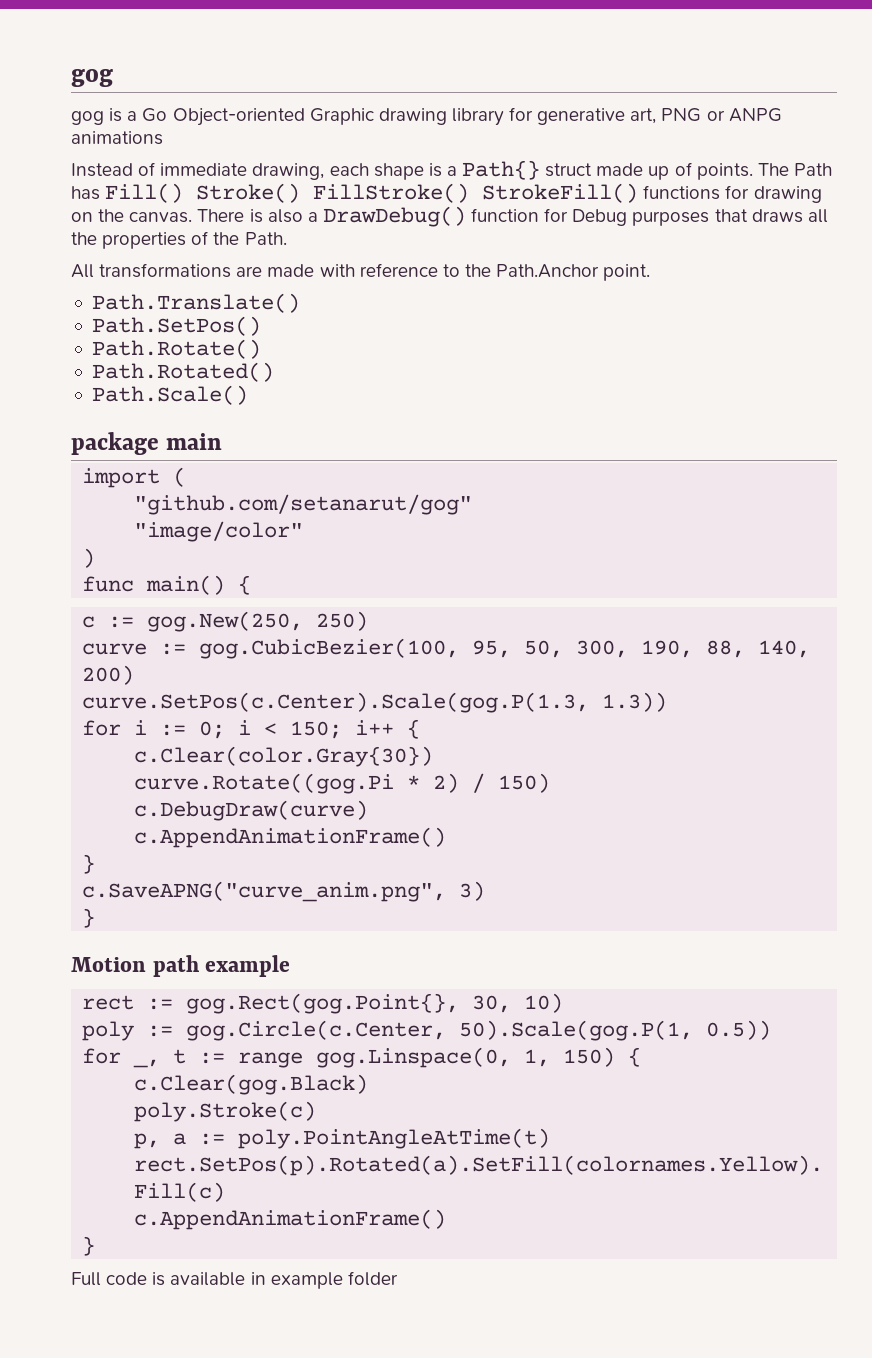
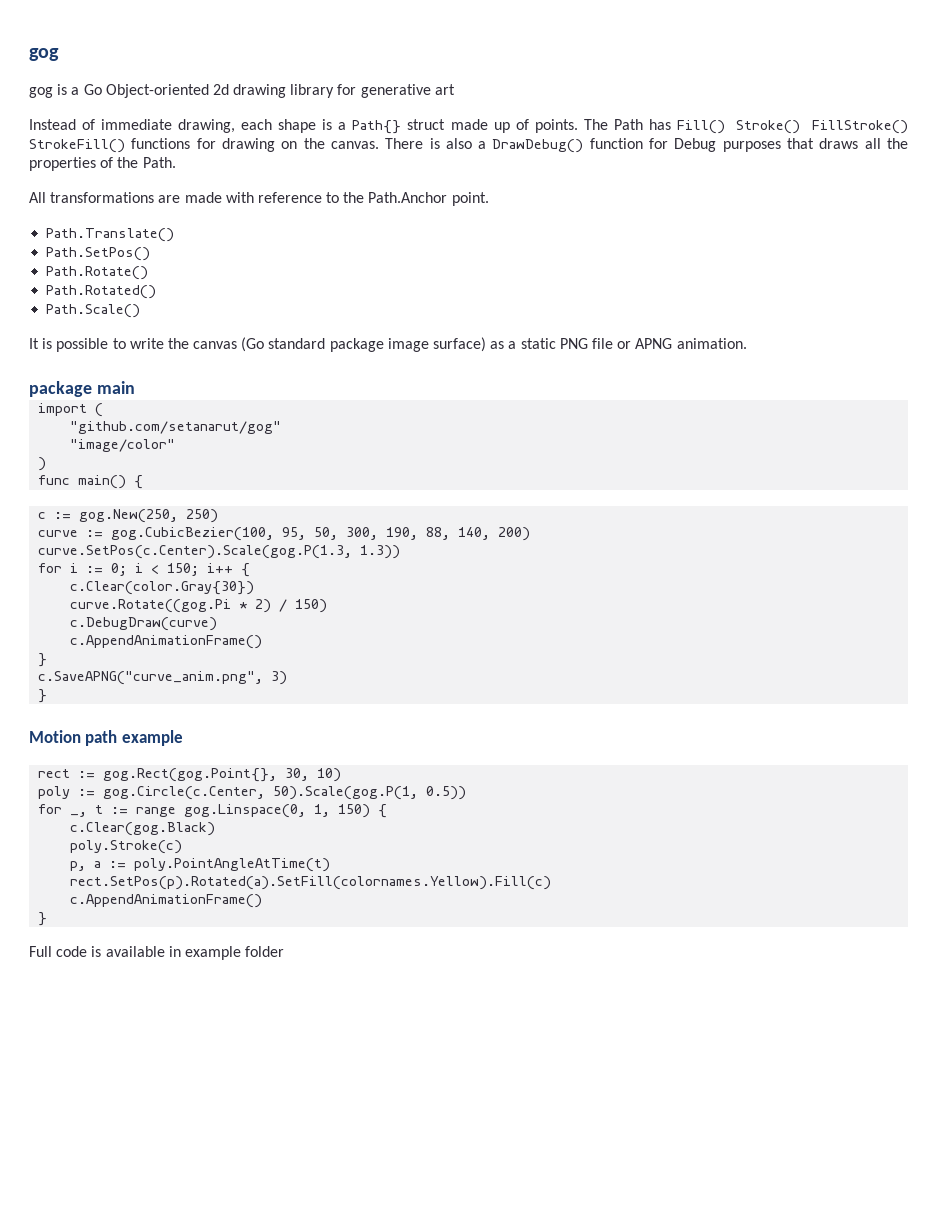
- gog is a Go Object-oriented Graphic drawing library for generative art, PNG or ANPG animations
+ gog is a Go Object-oriented 2d drawing library for generative art
+ It is possible to write the canvas (Go standard package image surface) as a static PNG file or APNG animation.

